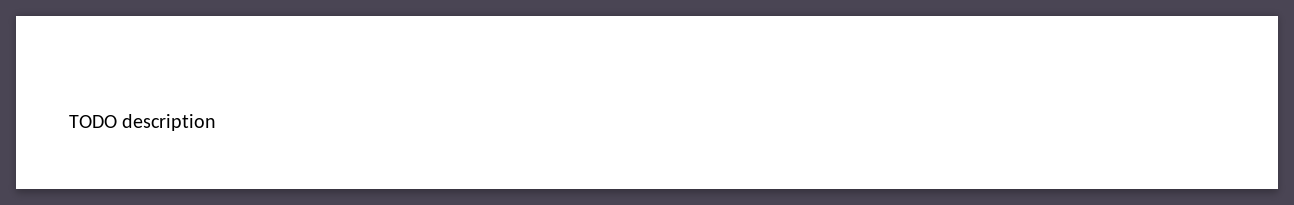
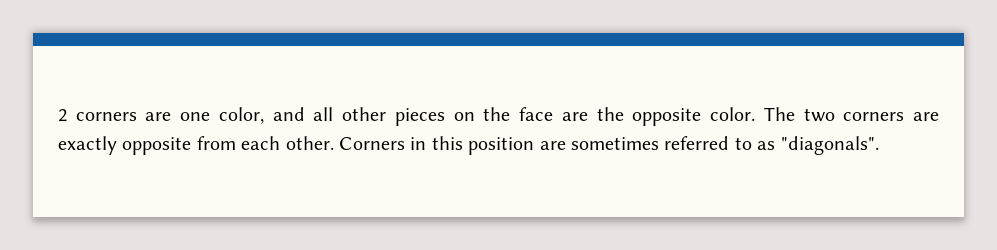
- TODO description
+ 2 corners are one color, and all other pieces on the face are the opposite color. The two corners are exactly opposite from each other. Corners in this position are sometimes referred to as "diagonals".

